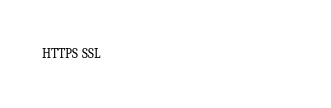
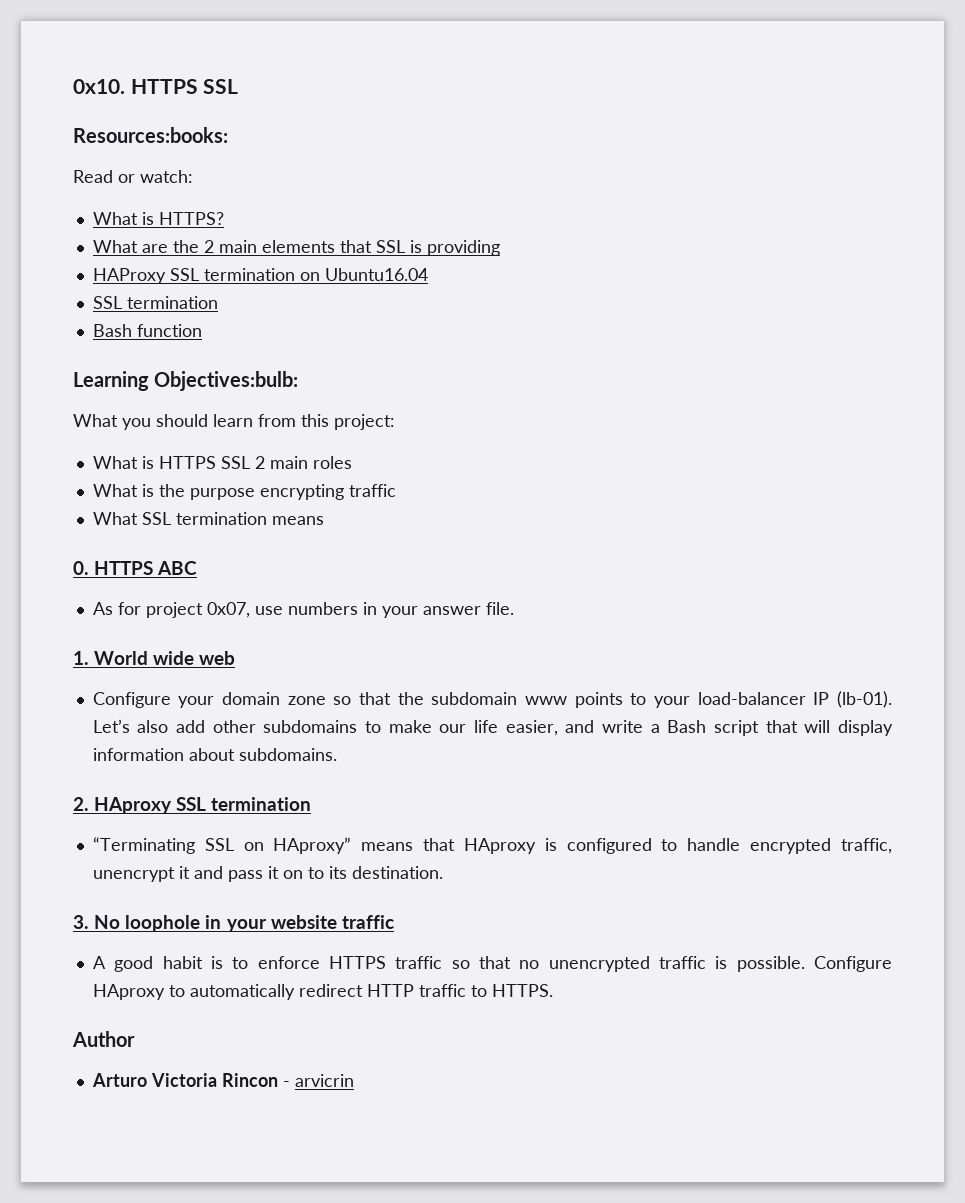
- HTTPS SSL
+ 0x10. HTTPS SSL
+ Resources:books:
+ Read or watch:
+ What is HTTPS?
+ What are the 2 main elements that SSL is providing
+ HAProxy SSL termination on Ubuntu16.04
+ SSL termination
+ Bash function
+ Learning Objectives:bulb:
+ What you should learn from this project:
+ What is HTTPS SSL 2 main roles
+ What is the purpose encrypting traffic
+ What SSL termination means
+ 0. HTTPS ABC
+ As for project 0x07, use numbers in your answer file.
+ 1. World wide web
+ Configure your domain zone so that the subdomain www points to your load-balancer IP (lb-01). Let’s also add other subdomains to make our life easier, and write a Bash script that will display information about subdomains.
+ 2. HAproxy SSL termination
+ “Terminating SSL on HAproxy” means that HAproxy is configured to handle encrypted traffic, unencrypt it and pass it on to its destination.
+ 3. No loophole in your website traffic
+ A good habit is to enforce HTTPS traffic so that no unencrypted traffic is possible. Configure HAproxy to automatically redirect HTTP traffic to HTTPS.
+ Author
+ Arturo Victoria Rincon - arvicrin

